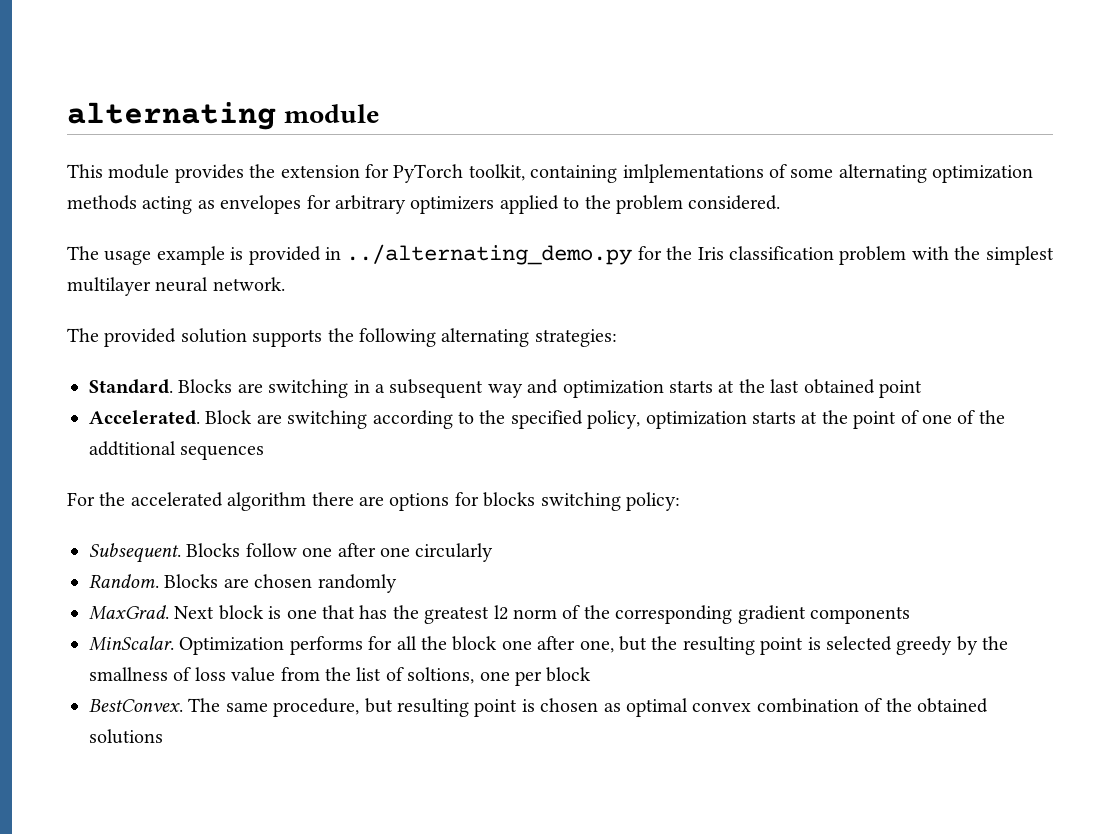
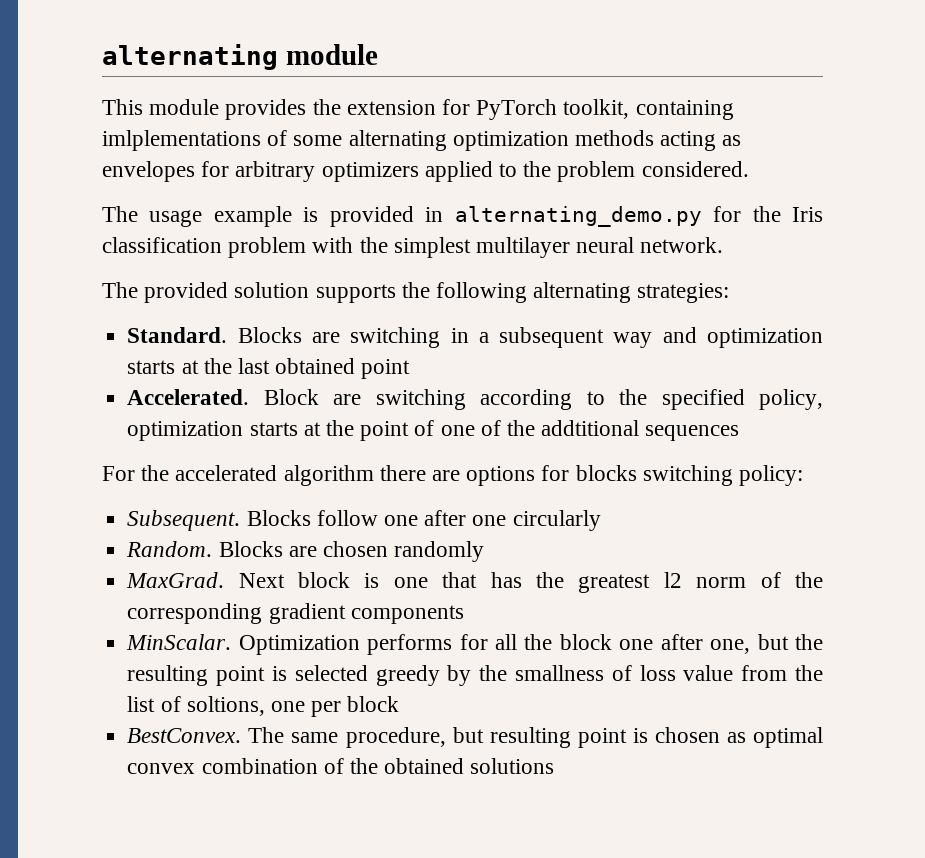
- The usage example is provided in ../alternating_demo.py for the Iris classification problem with the simplest multilayer neural network.
+ The usage example is provided in alternating_demo.py for the Iris classification problem with the simplest multilayer neural network.

